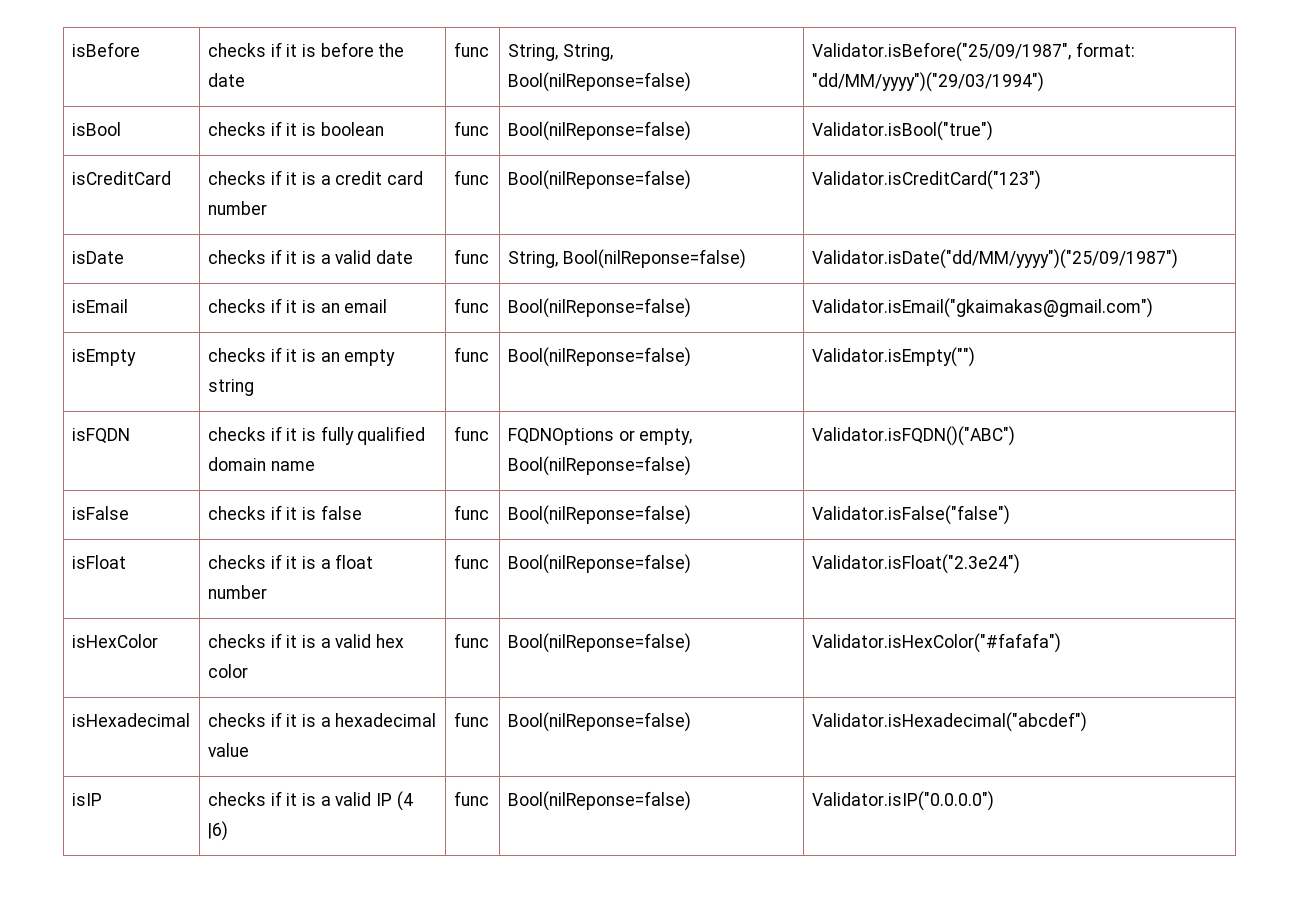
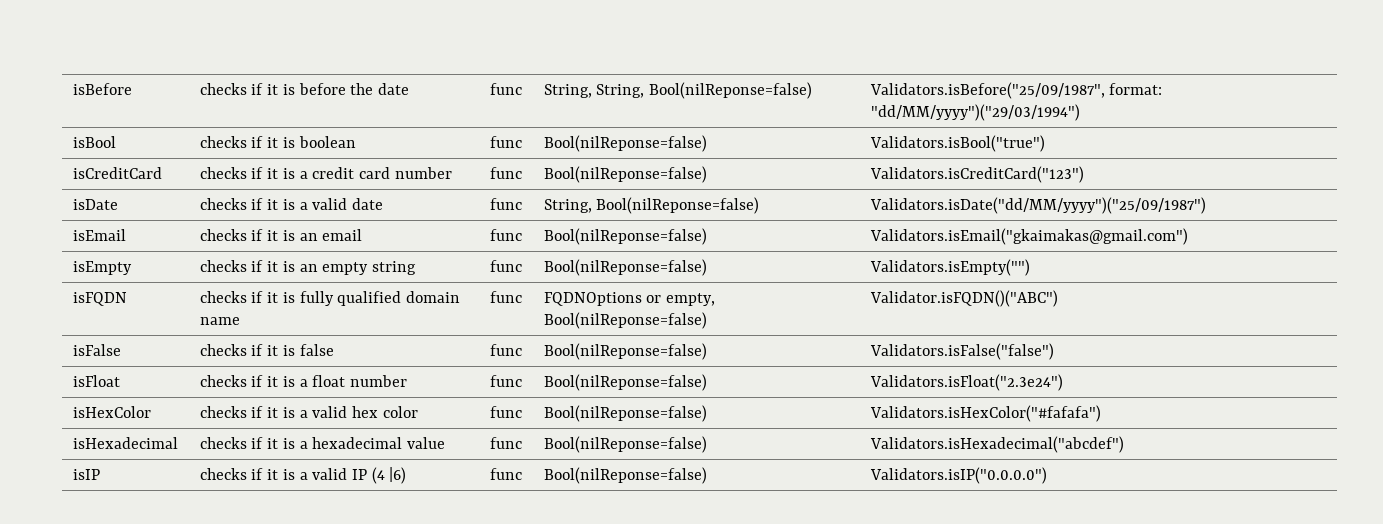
- isBefore | checks if it is before the date | func | String, String, Bool(nilReponse=false) | Validator.isBefore("25/09/1987", format: "dd/MM/yyyy")("29/03/1994")
+ isBefore | checks if it is before the date | func | String, String, Bool(nilReponse=false) | Validators.isBefore("25/09/1987", format: "dd/MM/yyyy")("29/03/1994")
- isBool | checks if it is boolean | func | Bool(nilReponse=false) | Validator.isBool("true")
+ isBool | checks if it is boolean | func | Bool(nilReponse=false) | Validators.isBool("true")
- isCreditCard | checks if it is a credit card number | func | Bool(nilReponse=false) | Validator.isCreditCard("123")
+ isCreditCard | checks if it is a credit card number | func | Bool(nilReponse=false) | Validators.isCreditCard("123")
- isDate | checks if it is a valid date | func | String, Bool(nilReponse=false) | Validator.isDate("dd/MM/yyyy")("25/09/1987")
+ isDate | checks if it is a valid date | func | String, Bool(nilReponse=false) | Validators.isDate("dd/MM/yyyy")("25/09/1987")
- isEmail | checks if it is an email | func | Bool(nilReponse=false) | Validator.isEmail("gkaimakas@gmail.com")
+ isEmail | checks if it is an email | func | Bool(nilReponse=false) | Validators.isEmail("gkaimakas@gmail.com")
- isEmpty | checks if it is an empty string | func | Bool(nilReponse=false) | Validator.isEmpty("")
+ isEmpty | checks if it is an empty string | func | Bool(nilReponse=false) | Validators.isEmpty("")
- isFalse | checks if it is false | func | Bool(nilReponse=false) | Validator.isFalse("false")
+ isFalse | checks if it is false | func | Bool(nilReponse=false) | Validators.isFalse("false")
- isFloat | checks if it is a float number | func | Bool(nilReponse=false) | Validator.isFloat("2.3e24")
+ isFloat | checks if it is a float number | func | Bool(nilReponse=false) | Validators.isFloat("2.3e24")
- isHexColor | checks if it is a valid hex color | func | Bool(nilReponse=false) | Validator.isHexColor("#fafafa")
+ isHexColor | checks if it is a valid hex color | func | Bool(nilReponse=false) | Validators.isHexColor("#fafafa")
- isHexadecimal | checks if it is a hexadecimal value | func | Bool(nilReponse=false) | Validator.isHexadecimal("abcdef")
+ isHexadecimal | checks if it is a hexadecimal value | func | Bool(nilReponse=false) | Validators.isHexadecimal("abcdef")
- isIP | checks if it is a valid IP (4 |6) | func | Bool(nilReponse=false) | Validator.isIP("0.0.0.0")
+ isIP | checks if it is a valid IP (4 |6) | func | Bool(nilReponse=false) | Validators.isIP("0.0.0.0")

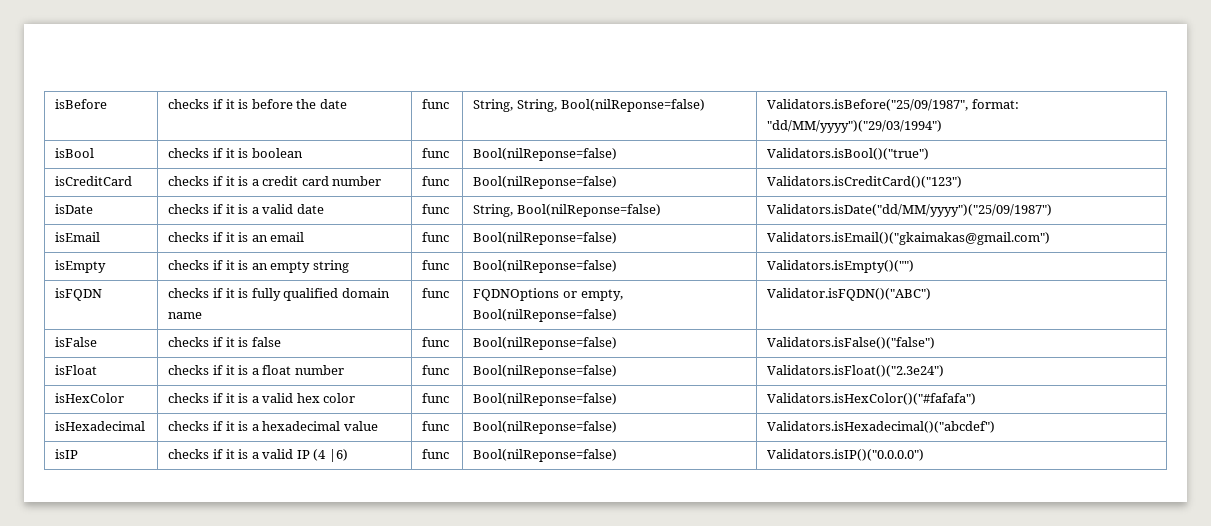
- isBool | checks if it is boolean | func | Bool(nilReponse=false) | Validators.isBool("true")
+ isBool | checks if it is boolean | func | Bool(nilReponse=false) | Validators.isBool()("true")
- isCreditCard | checks if it is a credit card number | func | Bool(nilReponse=false) | Validators.isCreditCard("123")
+ isCreditCard | checks if it is a credit card number | func | Bool(nilReponse=false) | Validators.isCreditCard()("123")
- isEmail | checks if it is an email | func | Bool(nilReponse=false) | Validators.isEmail("gkaimakas@gmail.com")
+ isEmail | checks if it is an email | func | Bool(nilReponse=false) | Validators.isEmail()("gkaimakas@gmail.com")
- isEmpty | checks if it is an empty string | func | Bool(nilReponse=false) | Validators.isEmpty("")
+ isEmpty | checks if it is an empty string | func | Bool(nilReponse=false) | Validators.isEmpty()("")
- isFalse | checks if it is false | func | Bool(nilReponse=false) | Validators.isFalse("false")
+ isFalse | checks if it is false | func | Bool(nilReponse=false) | Validators.isFalse()("false")
- isFloat | checks if it is a float number | func | Bool(nilReponse=false) | Validators.isFloat("2.3e24")
+ isFloat | checks if it is a float number | func | Bool(nilReponse=false) | Validators.isFloat()("2.3e24")
- isHexColor | checks if it is a valid hex color | func | Bool(nilReponse=false) | Validators.isHexColor("#fafafa")
+ isHexColor | checks if it is a valid hex color | func | Bool(nilReponse=false) | Validators.isHexColor()("#fafafa")
- isHexadecimal | checks if it is a hexadecimal value | func | Bool(nilReponse=false) | Validators.isHexadecimal("abcdef")
+ isHexadecimal | checks if it is a hexadecimal value | func | Bool(nilReponse=false) | Validators.isHexadecimal()("abcdef")
- isIP | checks if it is a valid IP (4 |6) | func | Bool(nilReponse=false) | Validators.isIP("0.0.0.0")
+ isIP | checks if it is a valid IP (4 |6) | func | Bool(nilReponse=false) | Validators.isIP()("0.0.0.0")

